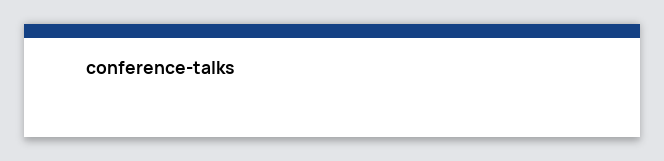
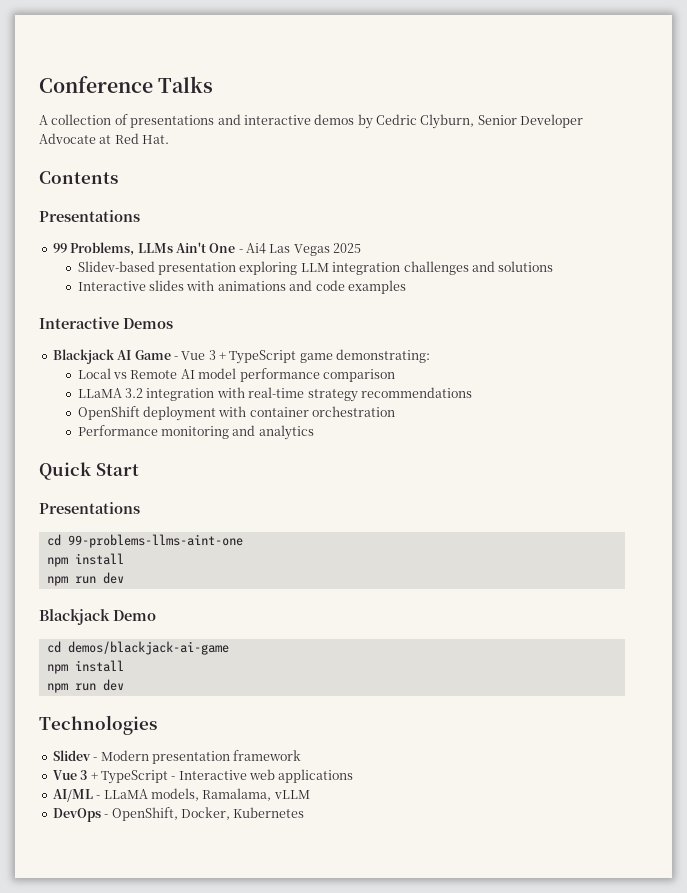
- conference-talks
+ Conference Talks
+ A collection of presentations and interactive demos by Cedric Clyburn, Senior Developer Advocate at Red Hat.
+ Contents
+ Presentations
+ 99 Problems, LLMs Ain't One - Ai4 Las Vegas 2025
+ Slidev-based presentation exploring LLM integration challenges and solutions
+ Interactive slides with animations and code examples
+ Interactive Demos
+ Blackjack AI Game - Vue 3 + TypeScript game demonstrating:
+ Local vs Remote AI model performance comparison
+ LLaMA 3.2 integration with real-time strategy recommendations
+ OpenShift deployment with container orchestration
+ Performance monitoring and analytics
+ Quick Start
+ Presentations
+ cd 99-problems-llms-aint-one
+ npm install
+ npm run dev
+ Blackjack Demo
+ cd demos/blackjack-ai-game
+ npm install
+ npm run dev
+ Technologies
+ Slidev - Modern presentation framework
+ Vue 3 + TypeScript - Interactive web applications
+ AI/ML - LLaMA models, Ramalama, vLLM
+ DevOps - OpenShift, Docker, Kubernetes

